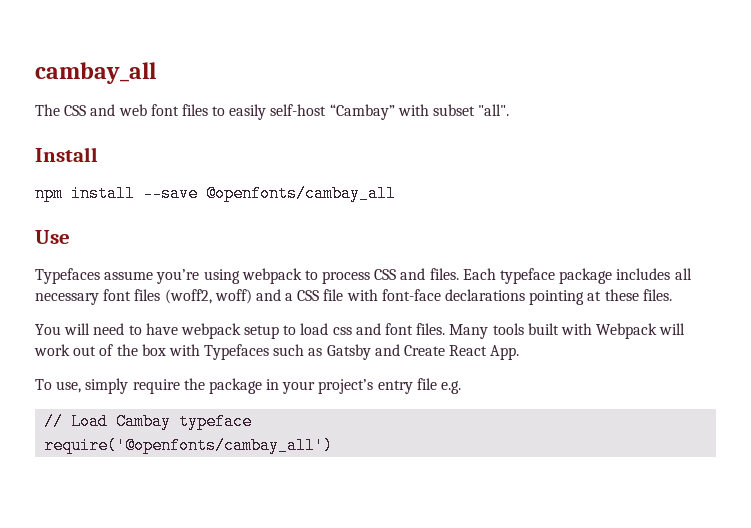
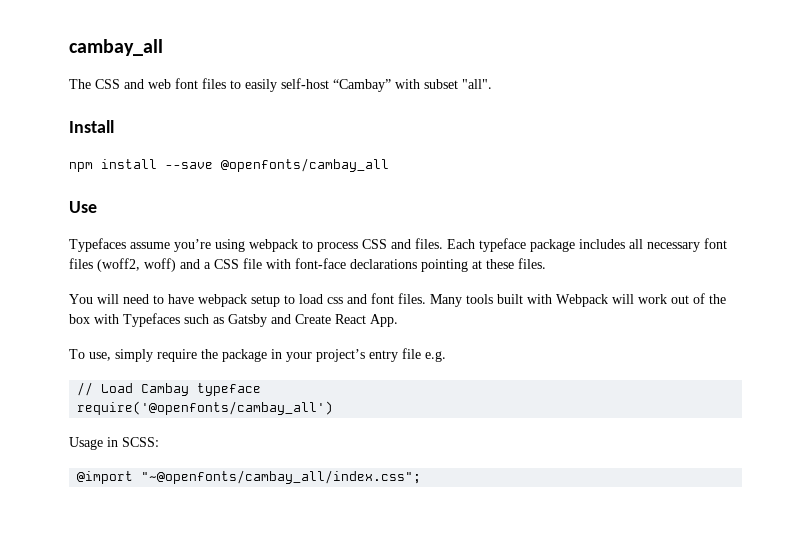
+ Usage in SCSS:
+ @import "~@openfonts/cambay_all/index.css";

